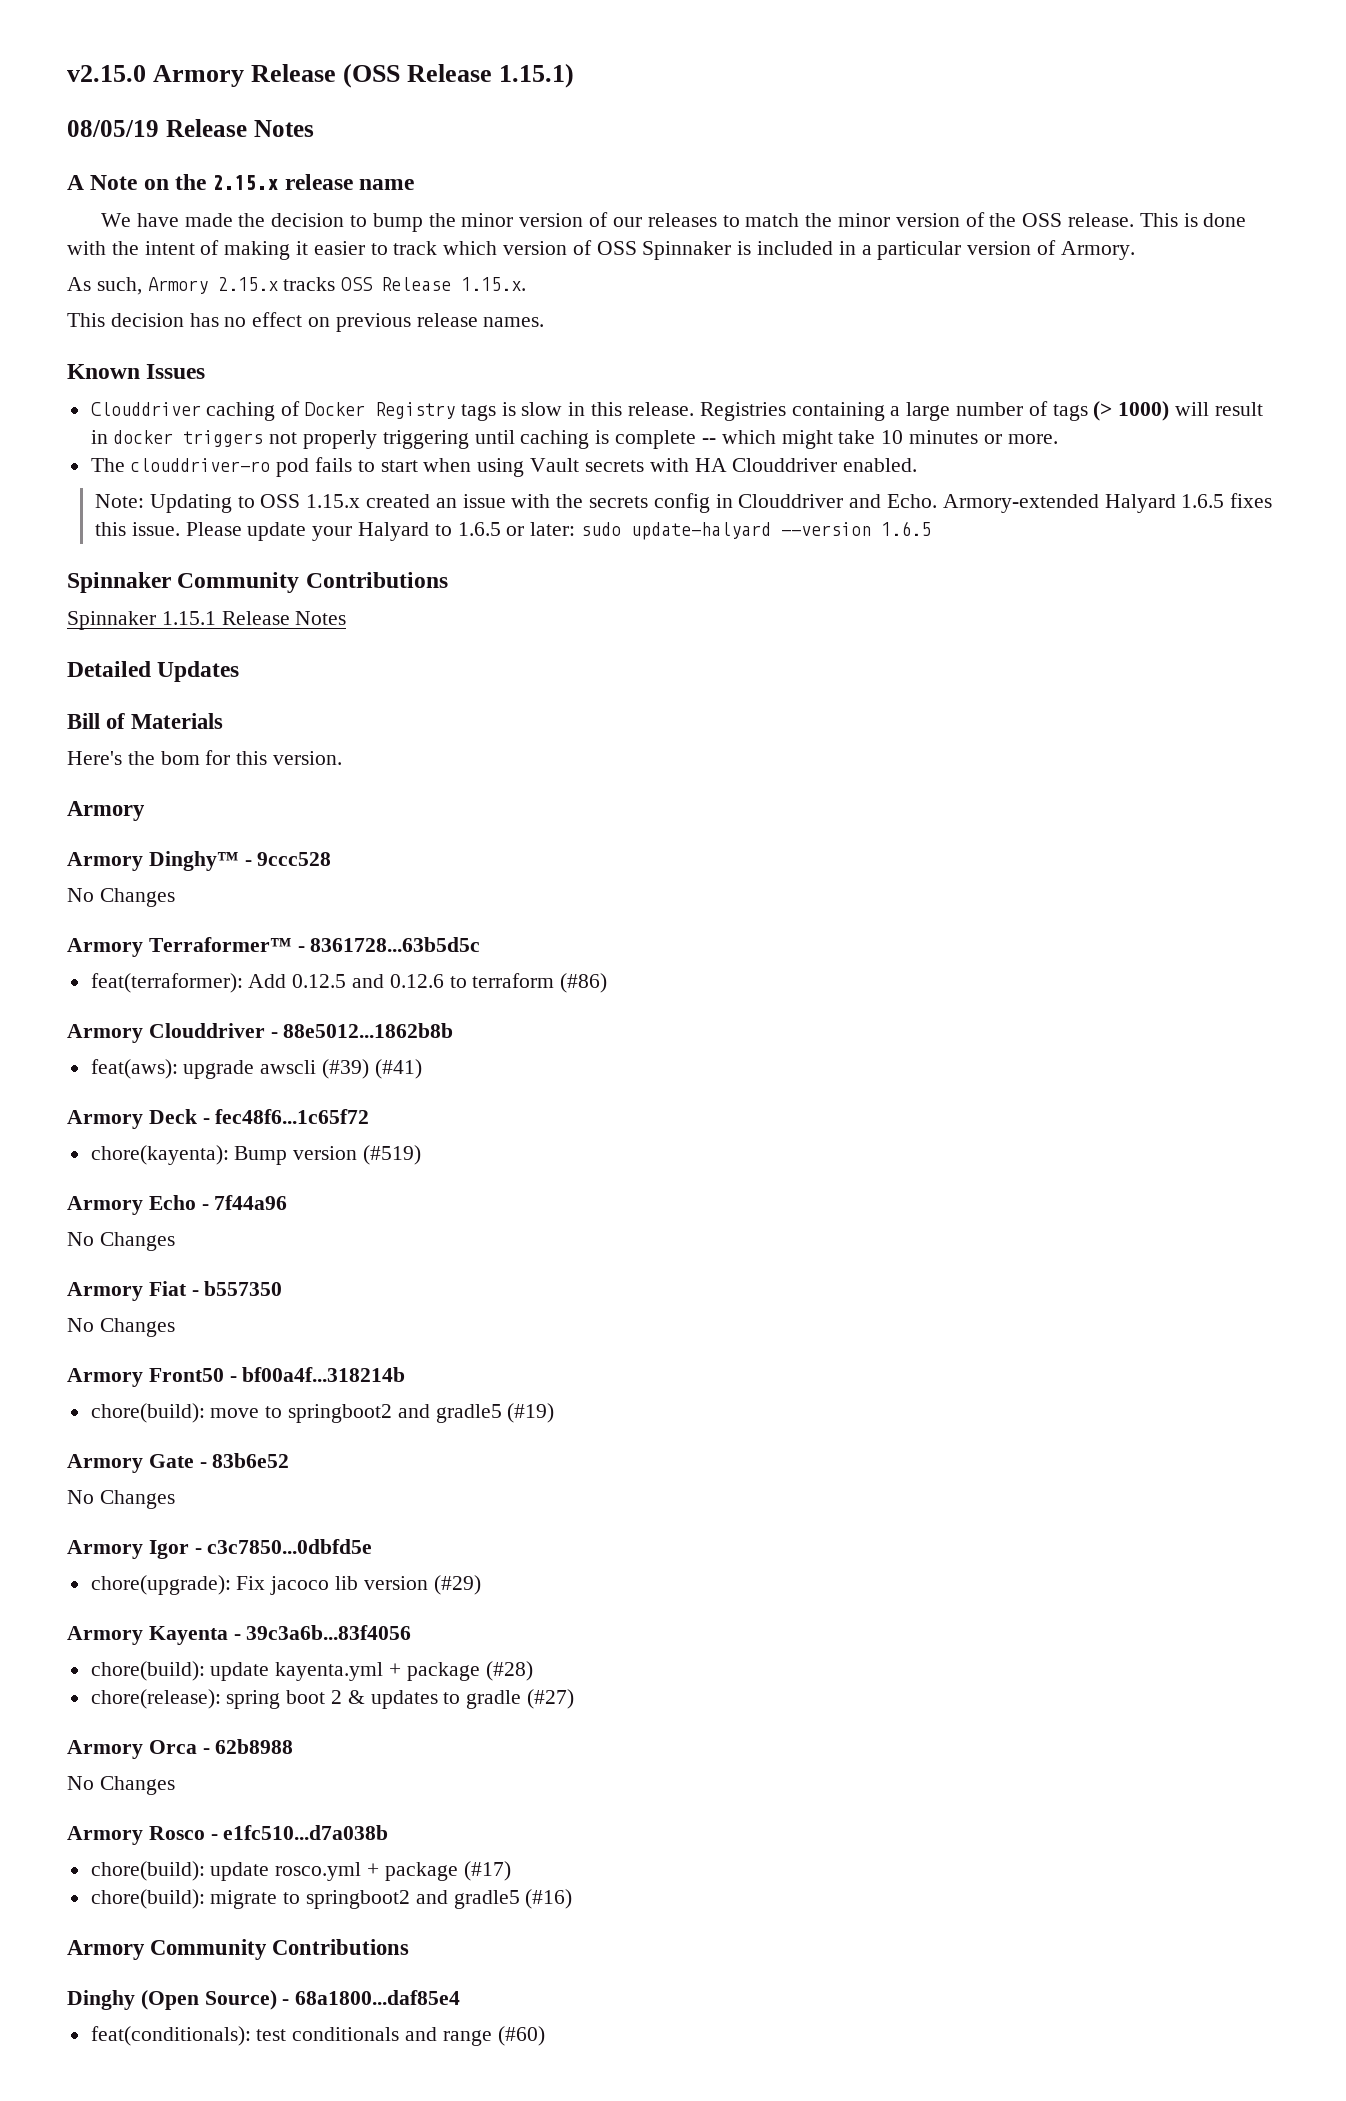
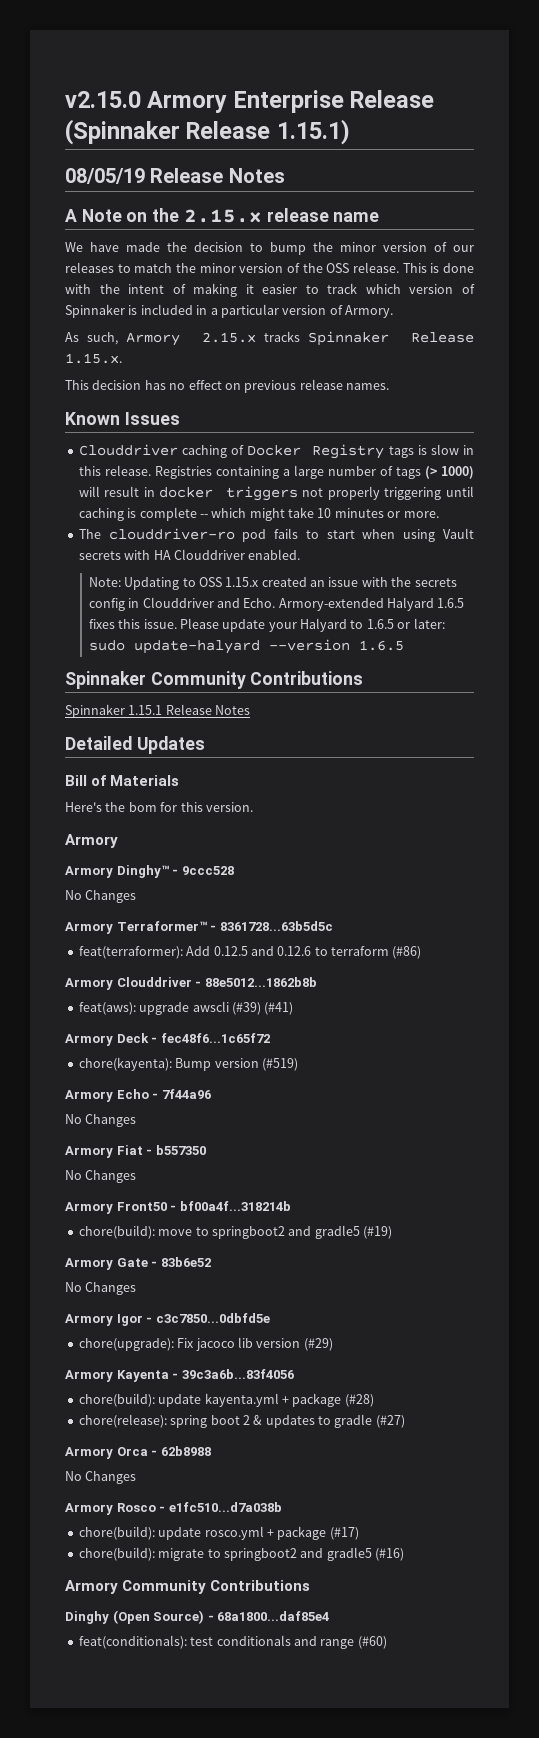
- v2.15.0 Armory Release (OSS Release 1.15.1)
+ v2.15.0 Armory Enterprise Release (Spinnaker Release 1.15.1)
- This is done with the intent of making it easier to track which version of OSS Spinnaker is included in a particular version of Armory.
+ This is done with the intent of making it easier to track which version of Spinnaker is included in a particular version of Armory.
- As such, Armory 2.15.x tracks OSS Release 1.15.x.
+ As such, Armory 2.15.x tracks Spinnaker Release 1.15.x.

